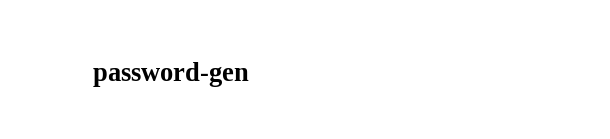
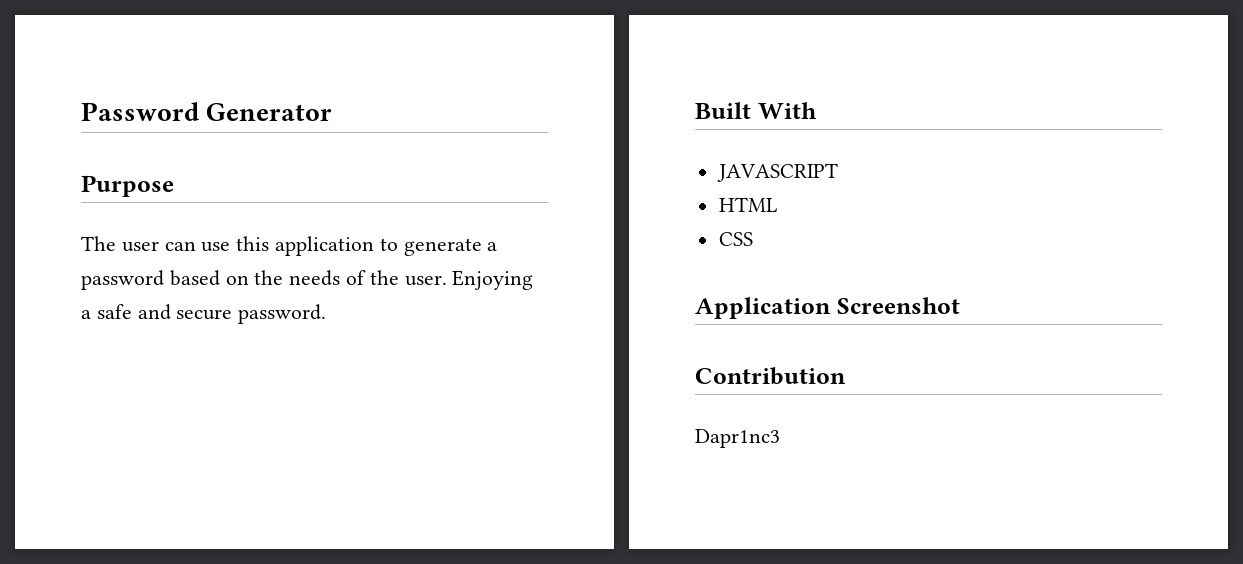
- password-gen
+ Password Generator
+ Purpose
+ The user can use this application to generate a password based on the needs of the user. Enjoying a safe and secure password.
+ Built With
+ JAVASCRIPT
+ HTML
+ CSS
+ Application Screenshot
+ Contribution
+ Dapr1nc3

